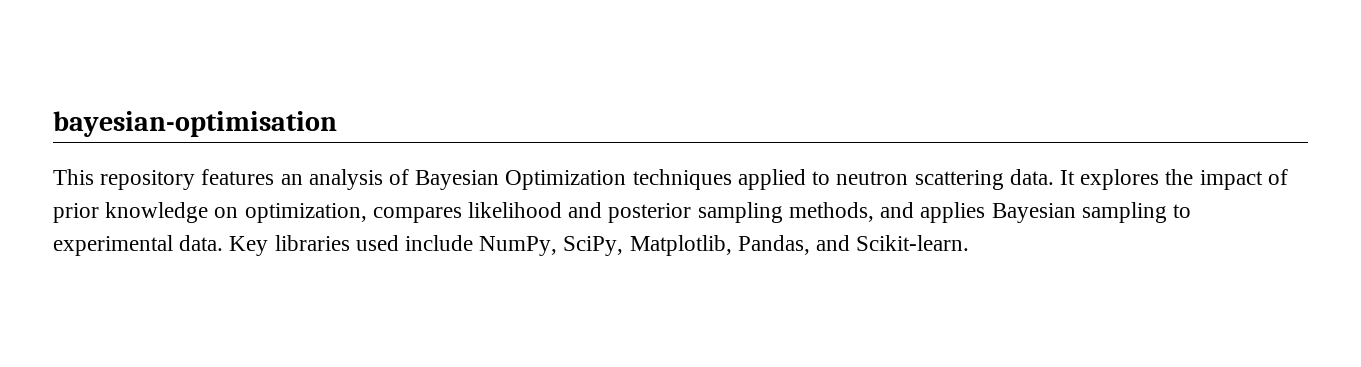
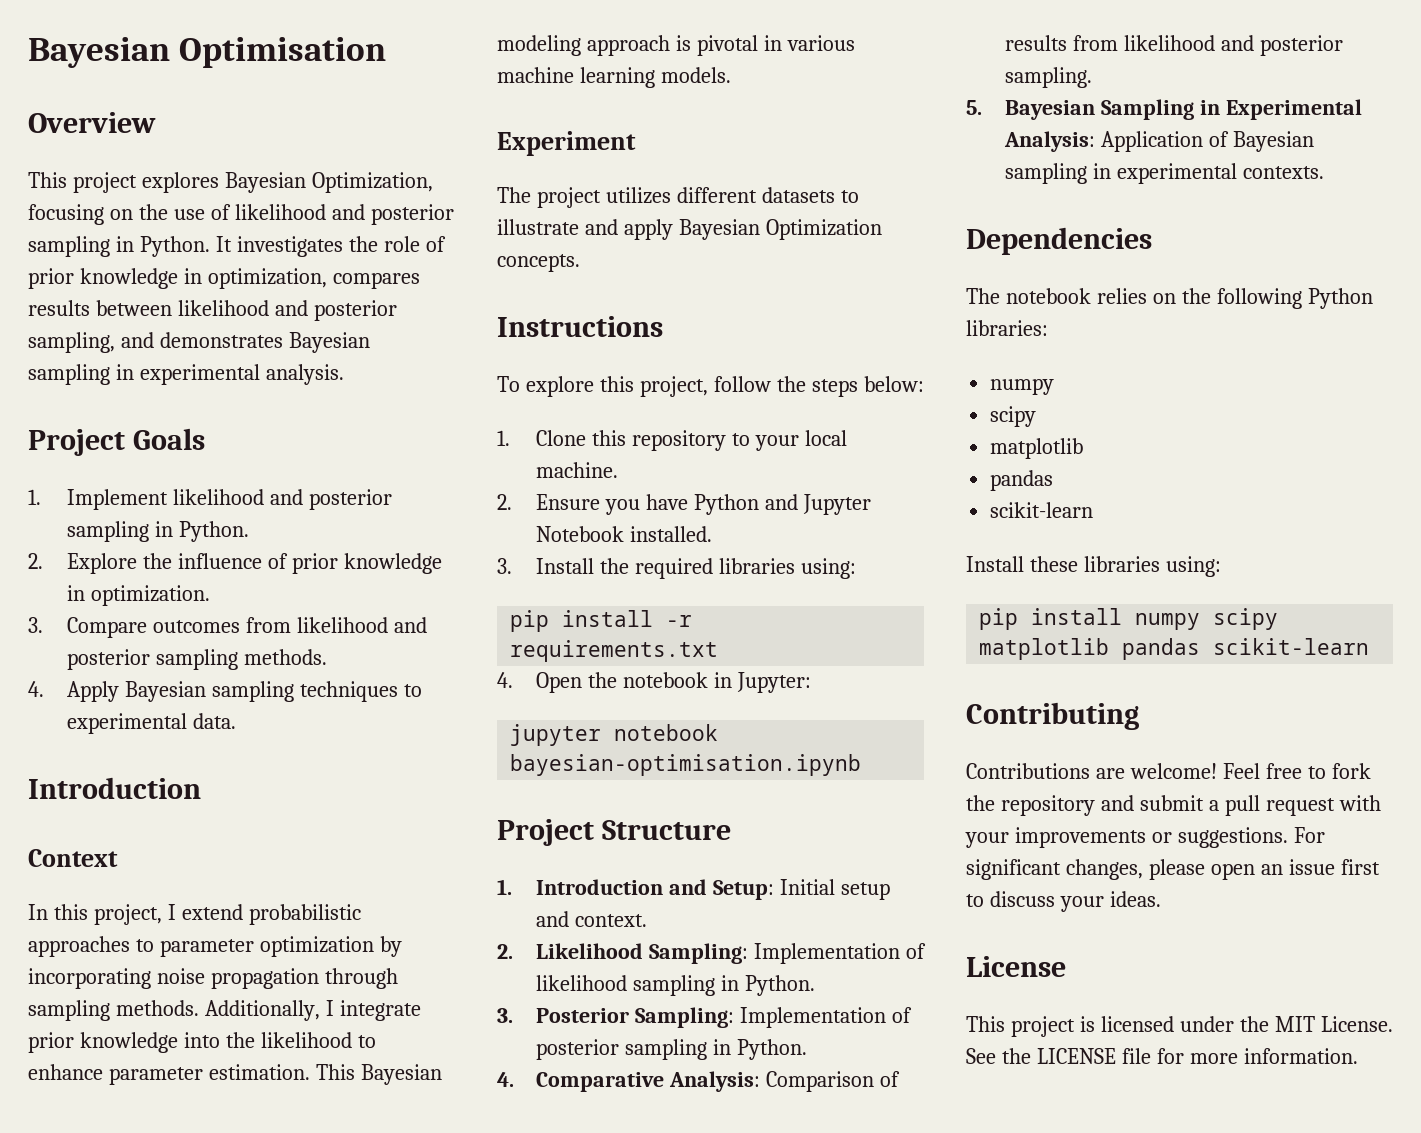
- bayesian-optimisation
- This repository features an analysis of Bayesian Optimization techniques applied to neutron scattering data. It explores the impact of prior knowledge on optimization, compares likelihood and posterior sampling methods, and applies Bayesian sampling to experimental data. Key libraries used include NumPy, SciPy, Matplotlib, Pandas, and Scikit-learn.
+ Bayesian Optimisation
+ Overview
+ This project explores Bayesian Optimization, focusing on the use of likelihood and posterior sampling in Python. It investigates the role of prior knowledge in optimization, compares results between likelihood and posterior sampling, and demonstrates Bayesian sampling in experimental analysis.
+ Project Goals
+ 1. Implement likelihood and posterior sampling in Python.
+ 2. Explore the influence of prior knowledge in optimization.
+ 3. Compare outcomes from likelihood and posterior sampling methods.
+ 4. Apply Bayesian sampling techniques to experimental data.
+ Introduction
+ Context
+ In this project, I extend probabilistic approaches to parameter optimization by incorporating noise propagation through sampling methods. Additionally, I integrate prior knowledge into the likelihood to enhance parameter estimation. This Bayesian modeling approach is pivotal in various machine learning models.
+ Experiment
+ The project utilizes different datasets to illustrate and apply Bayesian Optimization concepts.
+ Instructions
+ To explore this project, follow the steps below:
+ 1. Clone this repository to your local machine.
+ 2. Ensure you have Python and Jupyter Notebook installed.
+ 3. Install the required libraries using:
+ pip install -r requirements.txt
+ 4. Open the notebook in Jupyter:
+ jupyter notebook bayesian-optimisation.ipynb
+ Project Structure
+ 1. Introduction and Setup: Initial setup and context.
+ 2. Likelihood Sampling: Implementation of likelihood sampling in Python.
+ 3. Posterior Sampling: Implementation of posterior sampling in Python.
+ 4. Comparative Analysis: Comparison of results from likelihood and posterior sampling.
+ 5. Bayesian Sampling in Experimental Analysis: Application of Bayesian sampling in experimental contexts.
+ Dependencies
+ The notebook relies on the following Python libraries:
+ numpy
+ scipy
+ matplotlib
+ pandas
+ scikit-learn
+ Install these libraries using:
+ pip install numpy scipy matplotlib pandas scikit-learn
+ Contributing
+ Contributions are welcome! Feel free to fork the repository and submit a pull request with your improvements or suggestions. For significant changes, please open an issue first to discuss your ideas.
+ License
+ This project is licensed under the MIT License. See the LICENSE file for more information.

